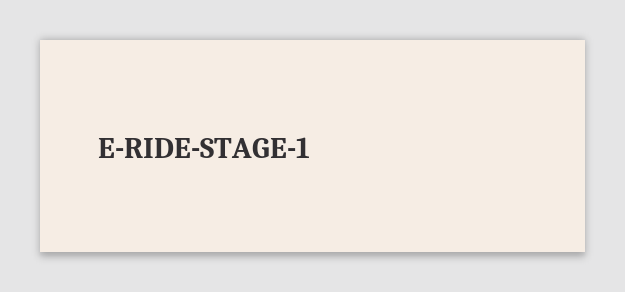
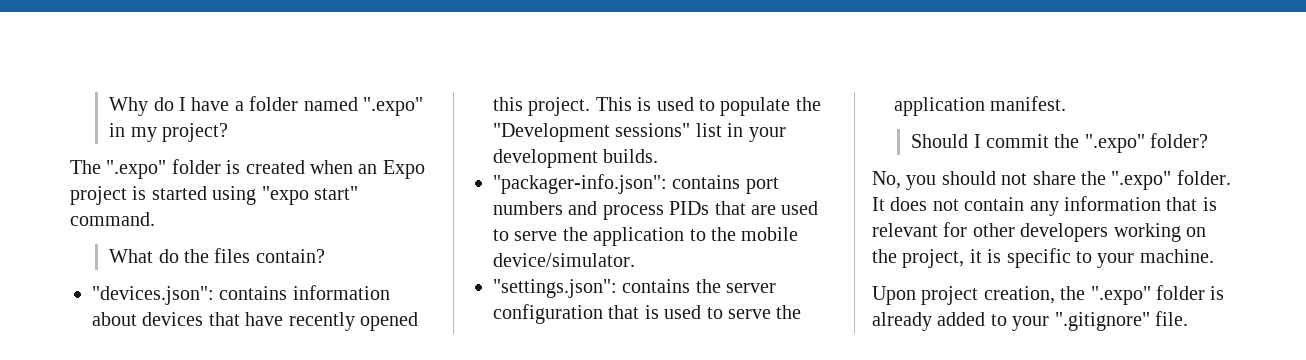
- E-RIDE-STAGE-1
+ Why do I have a folder named ".expo" in my project?
+ The ".expo" folder is created when an Expo project is started using "expo start" command.
+ What do the files contain?
+ "devices.json": contains information about devices that have recently opened this project. This is used to populate the "Development sessions" list in your development builds.
+ "packager-info.json": contains port numbers and process PIDs that are used to serve the application to the mobile device/simulator.
+ "settings.json": contains the server configuration that is used to serve the application manifest.
+ Should I commit the ".expo" folder?
+ No, you should not share the ".expo" folder. It does not contain any information that is relevant for other developers working on the project, it is specific to your machine.
+ Upon project creation, the ".expo" folder is already added to your ".gitignore" file.

